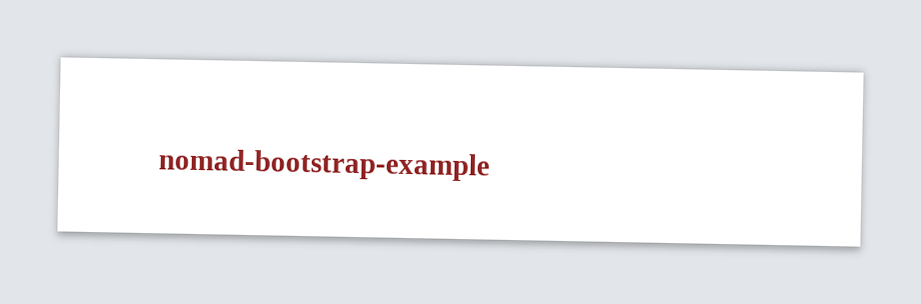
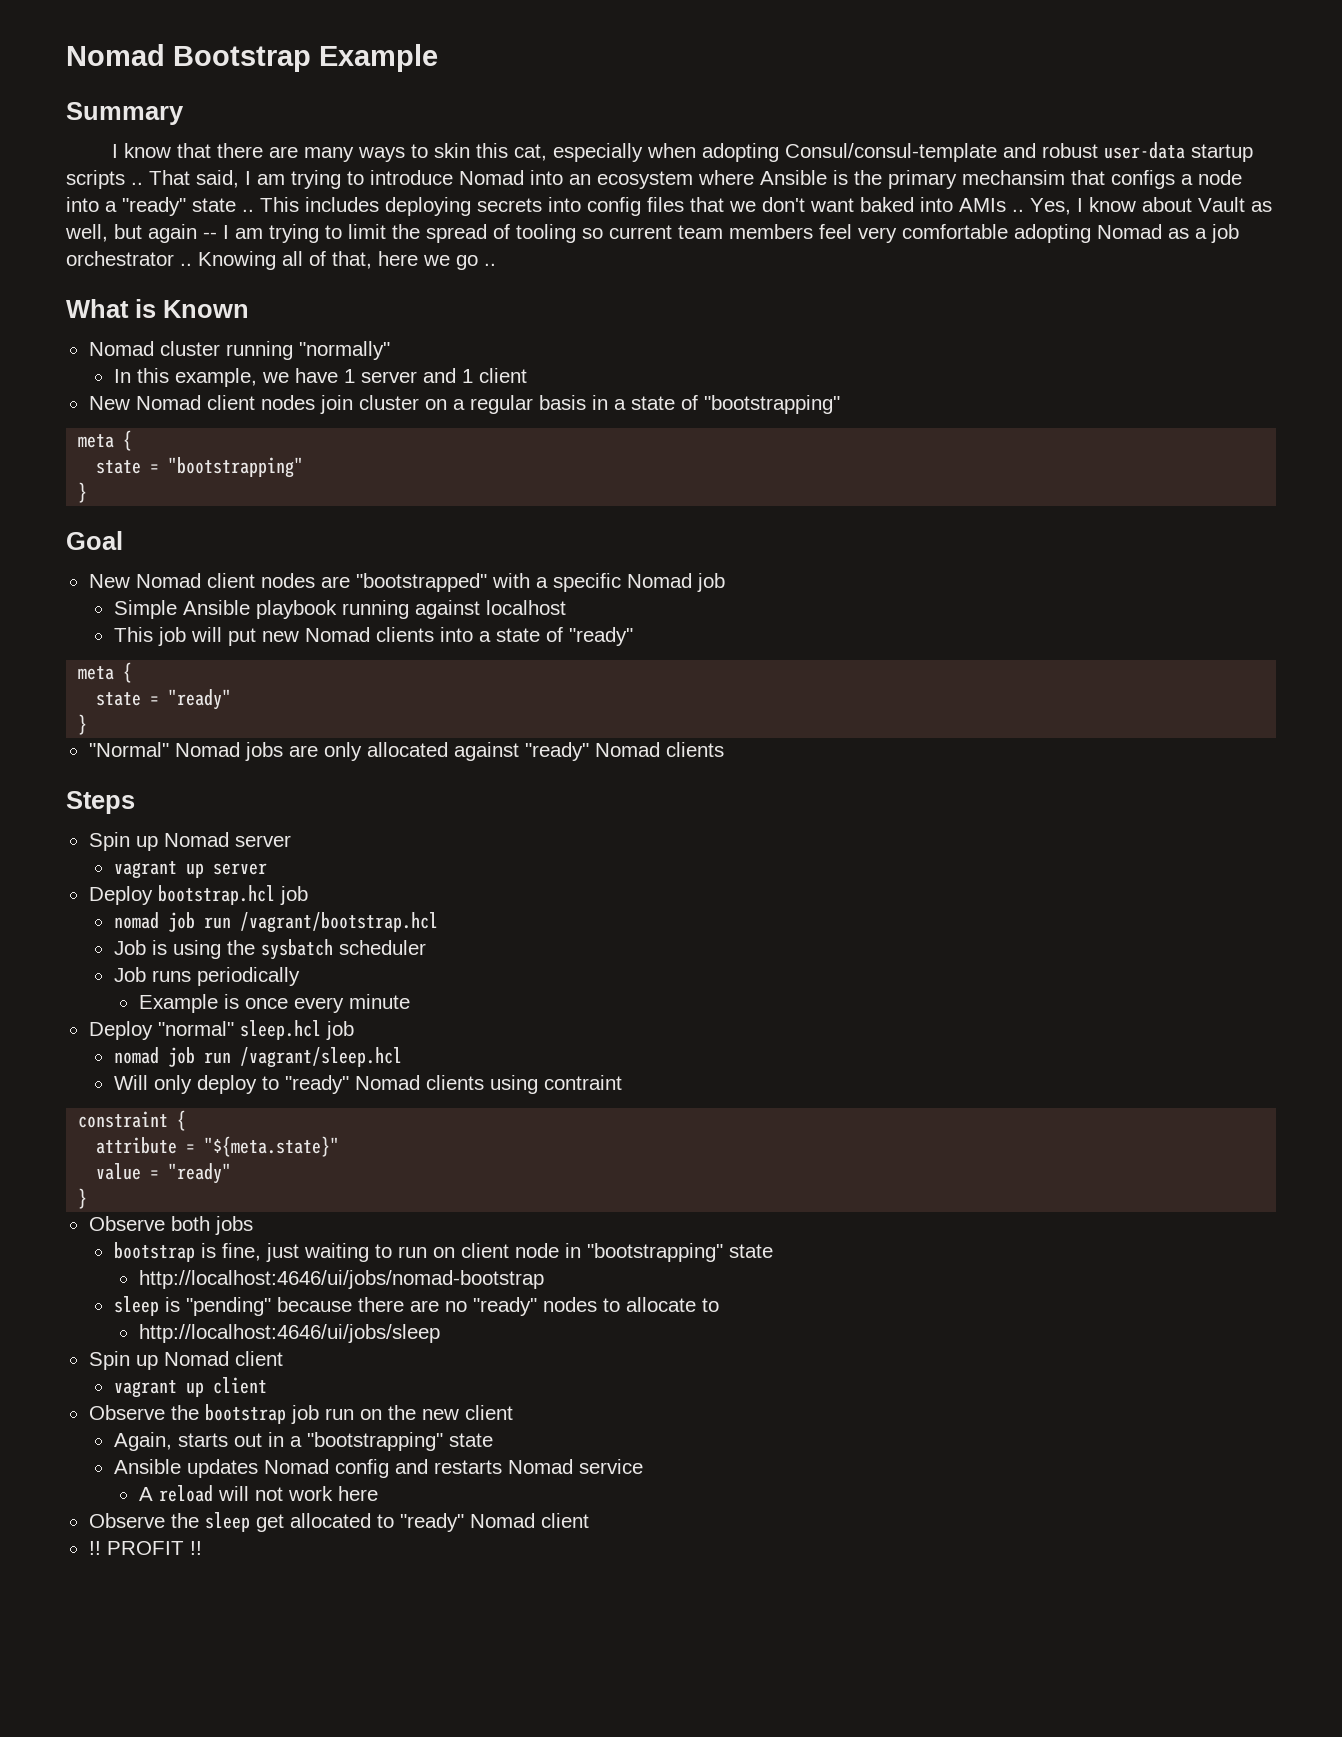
- nomad-bootstrap-example
+ Nomad Bootstrap Example
+ Summary
+ I know that there are many ways to skin this cat, especially when adopting Consul/consul-template and robust user-data startup scripts .. That said, I am trying to introduce Nomad into an ecosystem where Ansible is the primary mechansim that configs a node into a "ready" state .. This includes deploying secrets into config files that we don't want baked into AMIs .. Yes, I know about Vault as well, but again -- I am trying to limit the spread of tooling so current team members feel very comfortable adopting Nomad as a job orchestrator .. Knowing all of that, here we go ..
+ What is Known
+ Nomad cluster running "normally"
+ In this example, we have 1 server and 1 client
+ New Nomad client nodes join cluster on a regular basis in a state of "bootstrapping"
+ meta {
+ state = "bootstrapping"
+ }
+ Goal
+ New Nomad client nodes are "bootstrapped" with a specific Nomad job
+ Simple Ansible playbook running against localhost
+ This job will put new Nomad clients into a state of "ready"
+ meta {
+ state = "ready"
+ }
+ "Normal" Nomad jobs are only allocated against "ready" Nomad clients
+ Steps
+ Spin up Nomad server
+ vagrant up server
+ Deploy bootstrap.hcl job
+ nomad job run /vagrant/bootstrap.hcl
+ Job is using the sysbatch scheduler
+ Job runs periodically
+ Example is once every minute
+ Deploy "normal" sleep.hcl job
+ nomad job run /vagrant/sleep.hcl
+ Will only deploy to "ready" Nomad clients using contraint
+ constraint {
+ attribute = "${meta.state}"
+ value = "ready"
+ }
+ Observe both jobs
+ bootstrap is fine, just waiting to run on client node in "bootstrapping" state
+ http://localhost:4646/ui/jobs/nomad-bootstrap
+ sleep is "pending" because there are no "ready" nodes to allocate to
+ http://localhost:4646/ui/jobs/sleep
+ Spin up Nomad client
+ vagrant up client
+ Observe the bootstrap job run on the new client
+ Again, starts out in a "bootstrapping" state
+ Ansible updates Nomad config and restarts Nomad service
+ A reload will not work here
+ Observe the sleep get allocated to "ready" Nomad client
+ !! PROFIT !!

